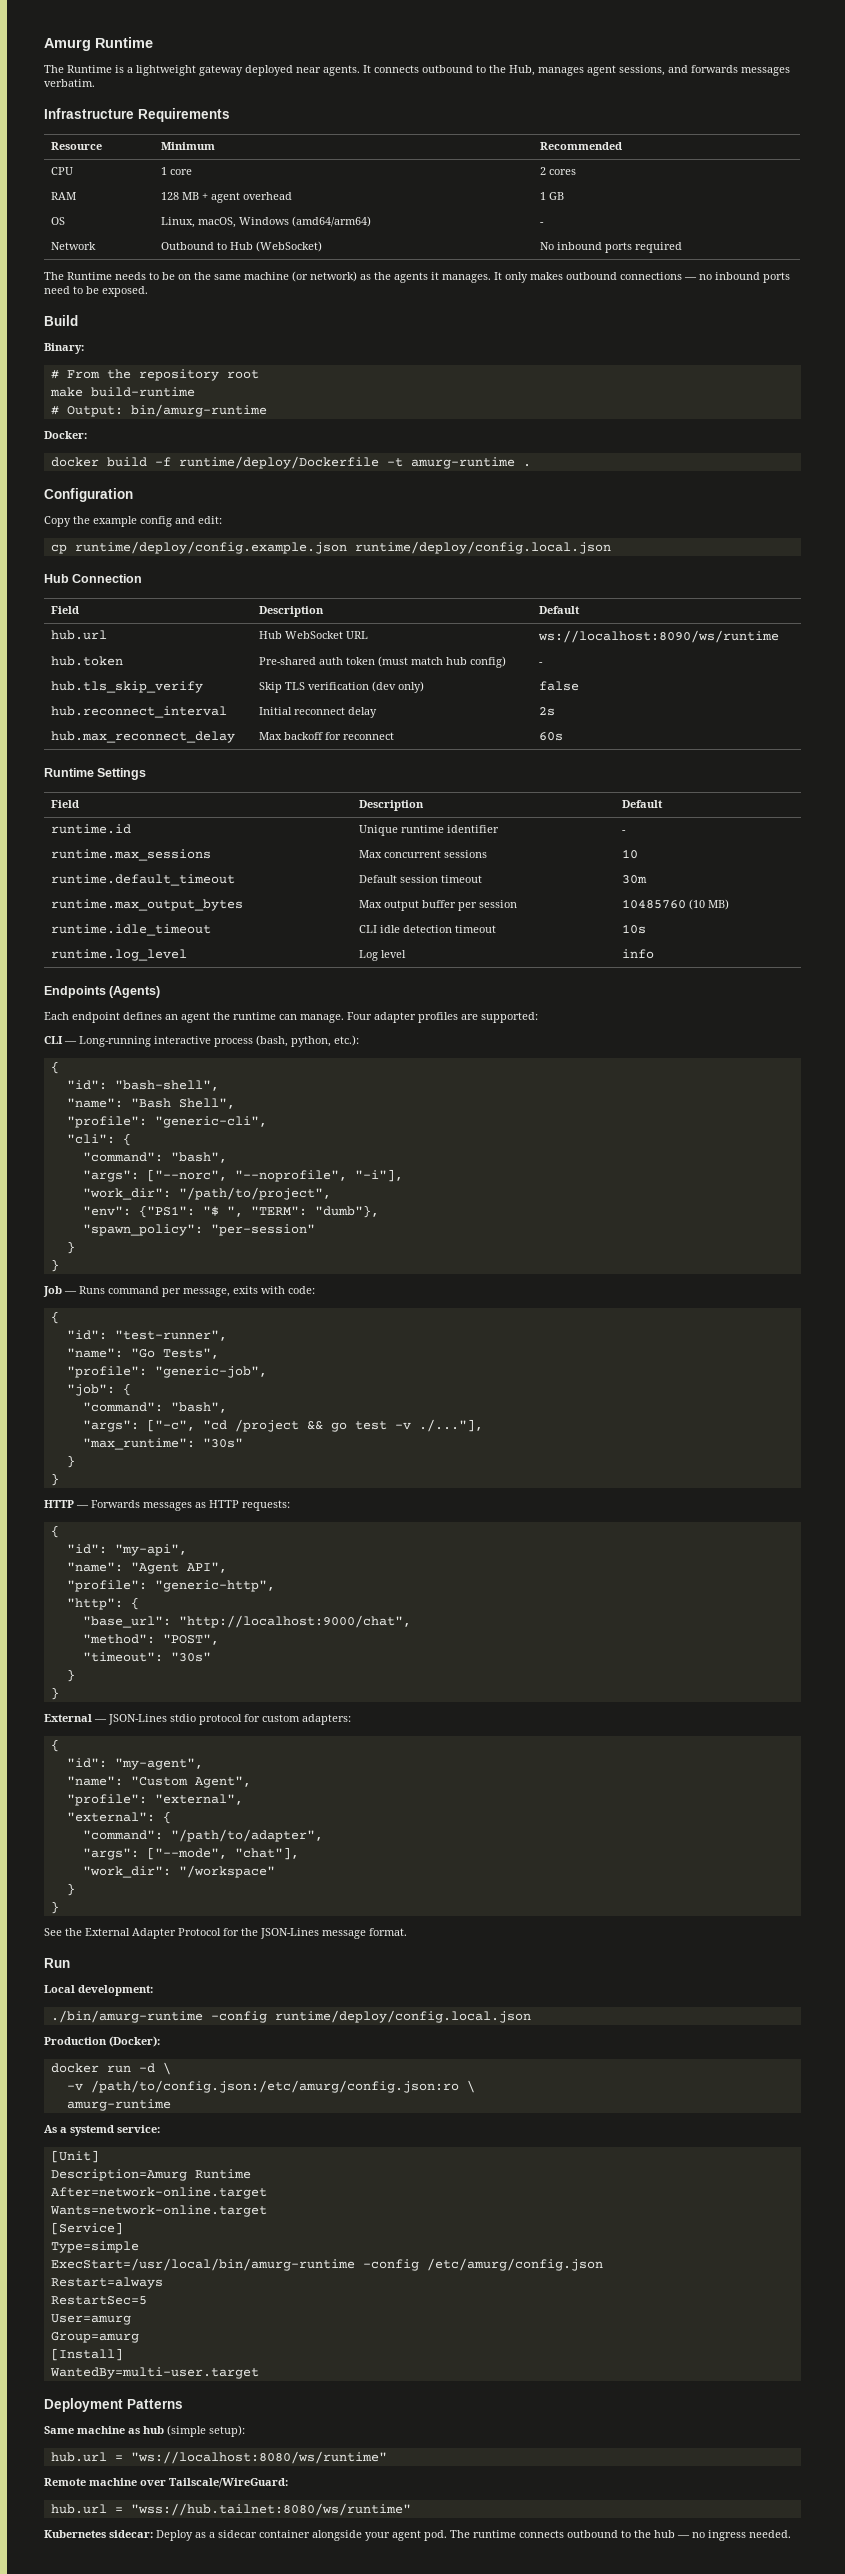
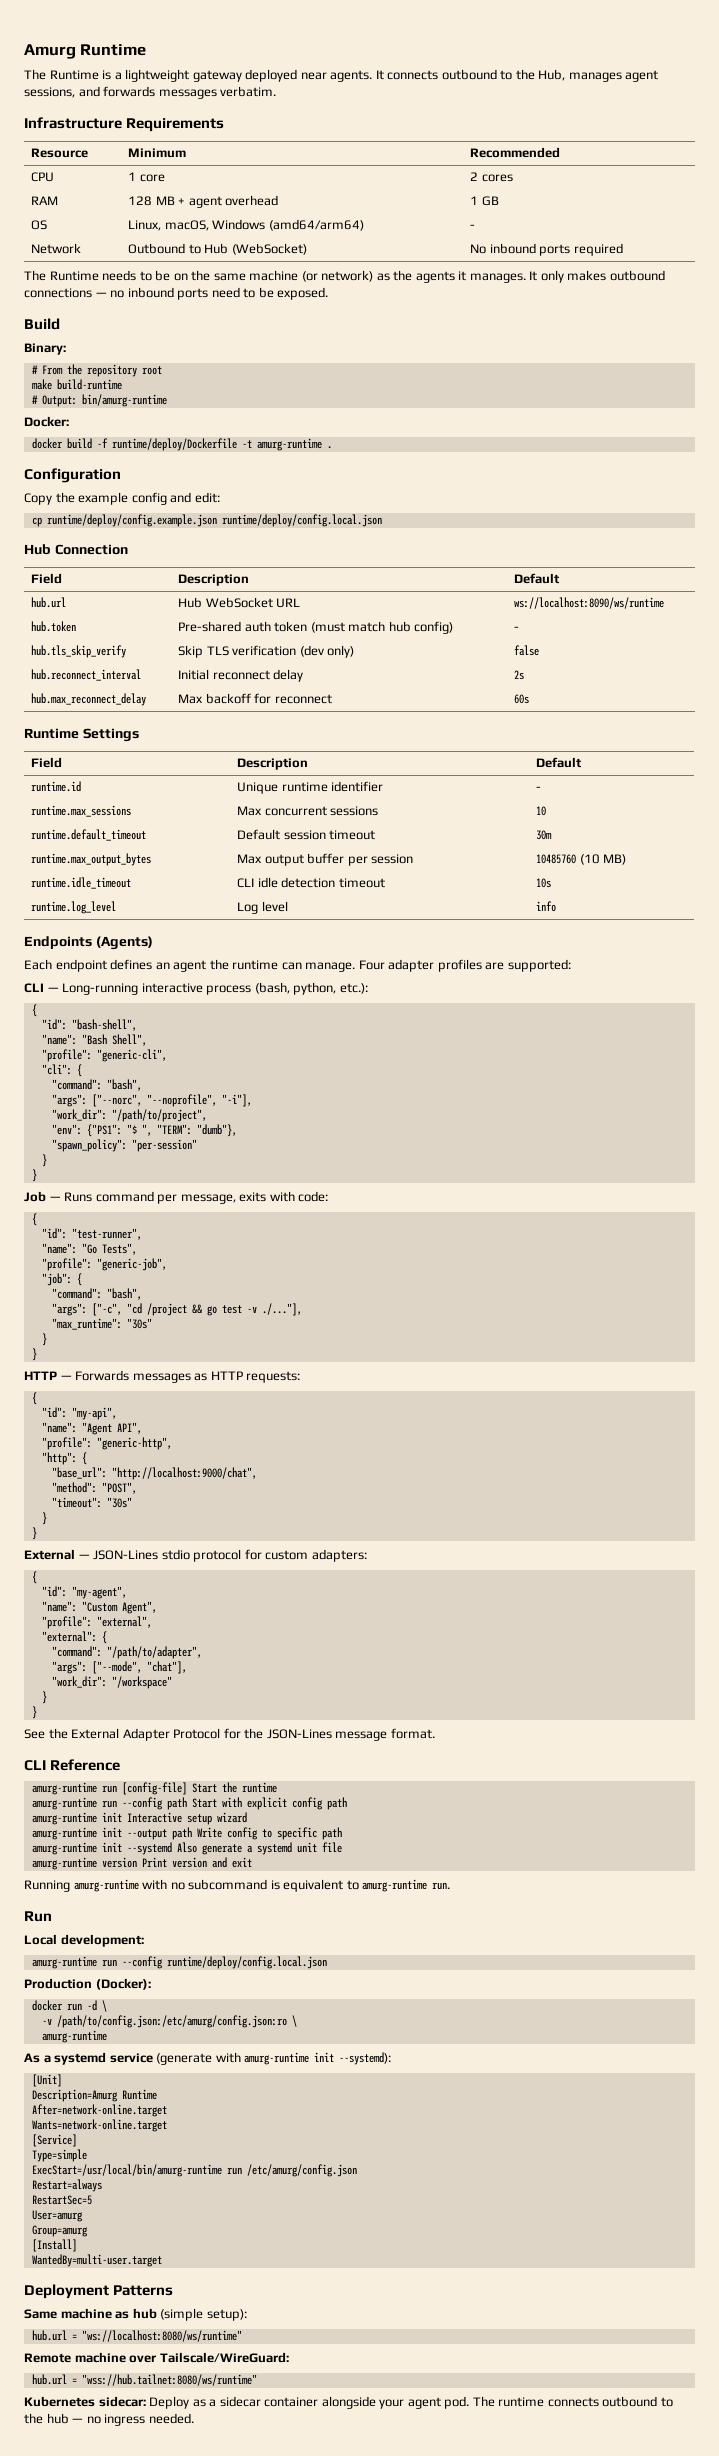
+ CLI Reference
+ amurg-runtime run [config-file] Start the runtime
+ amurg-runtime run --config path Start with explicit config path
+ amurg-runtime init Interactive setup wizard
+ amurg-runtime init --output path Write config to specific path
+ amurg-runtime init --systemd Also generate a systemd unit file
+ amurg-runtime version Print version and exit
+ Running amurg-runtime with no subcommand is equivalent to amurg-runtime run.
- ./bin/amurg-runtime -config runtime/deploy/config.local.json
+ amurg-runtime run --config runtime/deploy/config.local.json
- As a systemd service:
+ As a systemd service (generate with amurg-runtime init --systemd):
- ExecStart=/usr/local/bin/amurg-runtime -config /etc/amurg/config.json
+ ExecStart=/usr/local/bin/amurg-runtime run /etc/amurg/config.json

